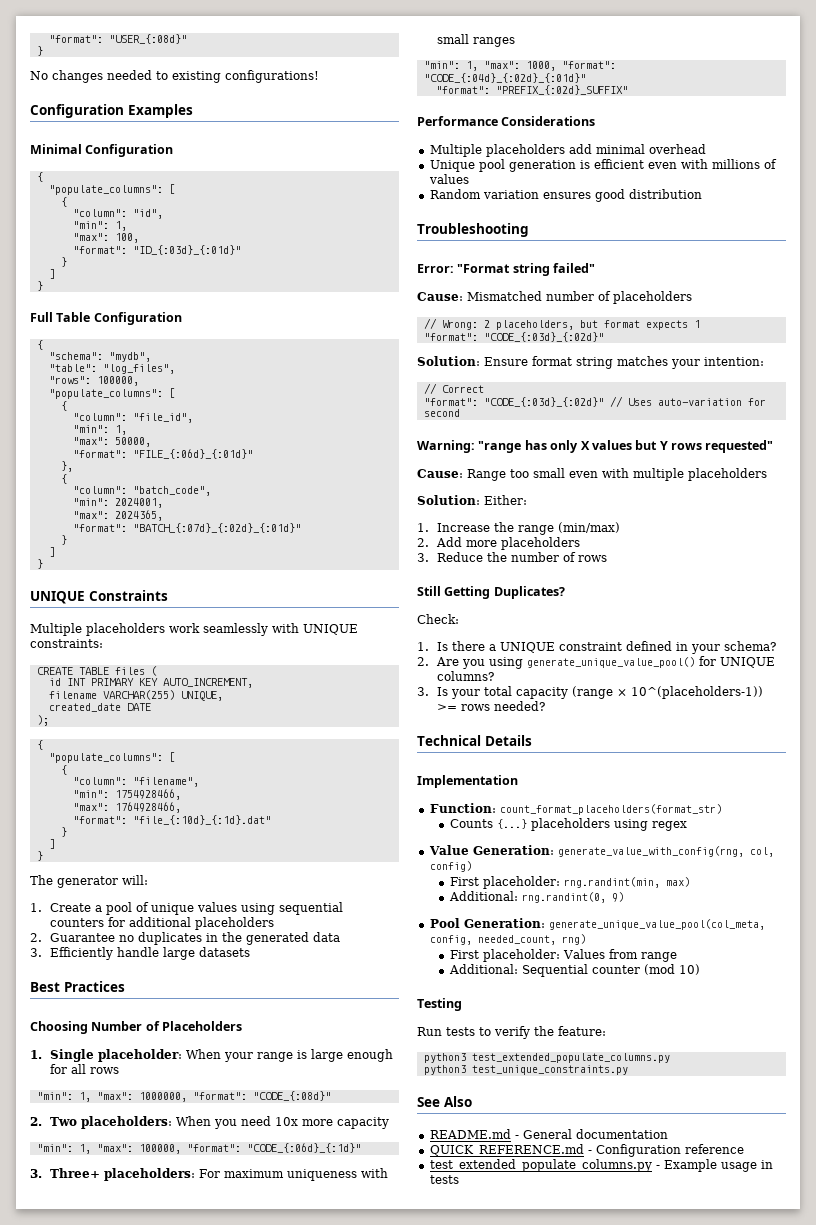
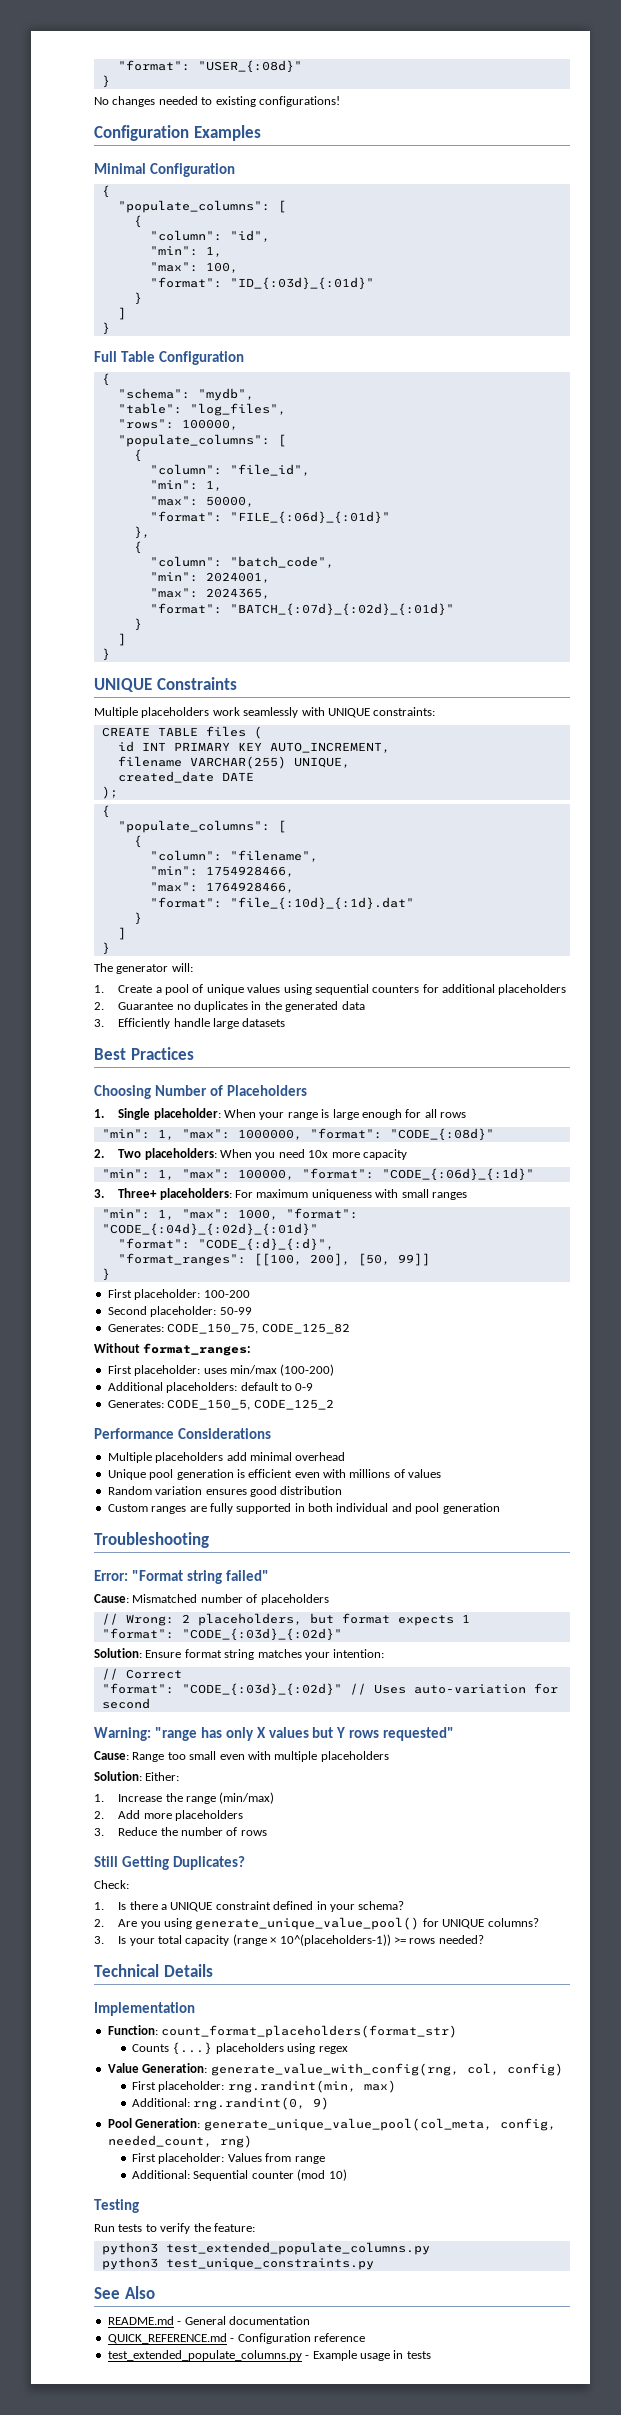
- "format": "PREFIX_{:02d}_SUFFIX"
+ "format": "CODE_{:d}_{:d}",
+ "format_ranges": [[100, 200], [50, 99]]
+ }
+ First placeholder: 100-200
+ Second placeholder: 50-99
+ Generates: CODE_150_75, CODE_125_82
+ Without format_ranges:
+ First placeholder: uses min/max (100-200)
+ Additional placeholders: default to 0-9
+ Generates: CODE_150_5, CODE_125_2
+ Custom ranges are fully supported in both individual and pool generation

